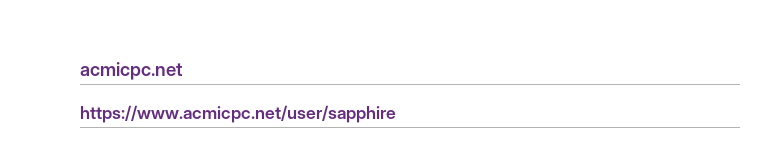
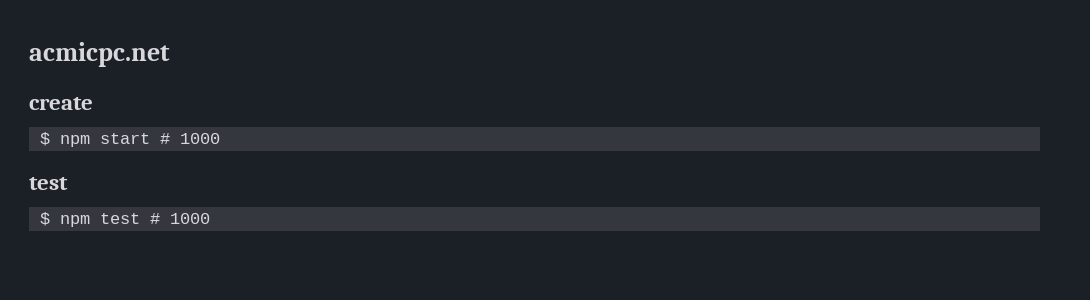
- https://www.acmicpc.net/user/sapphire
+ create
+ $ npm start # 1000
+ test
+ $ npm test # 1000

